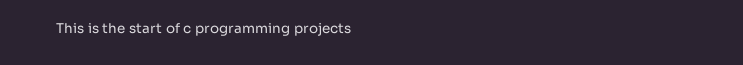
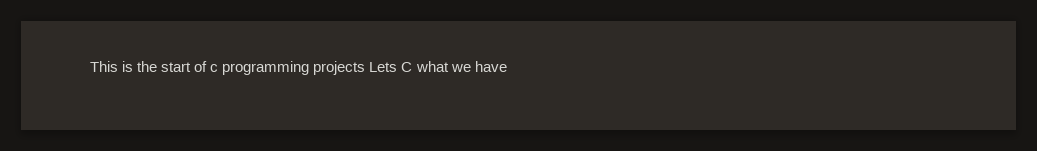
- This is the start of c programming projects
+ This is the start of c programming projects Lets C what we have

